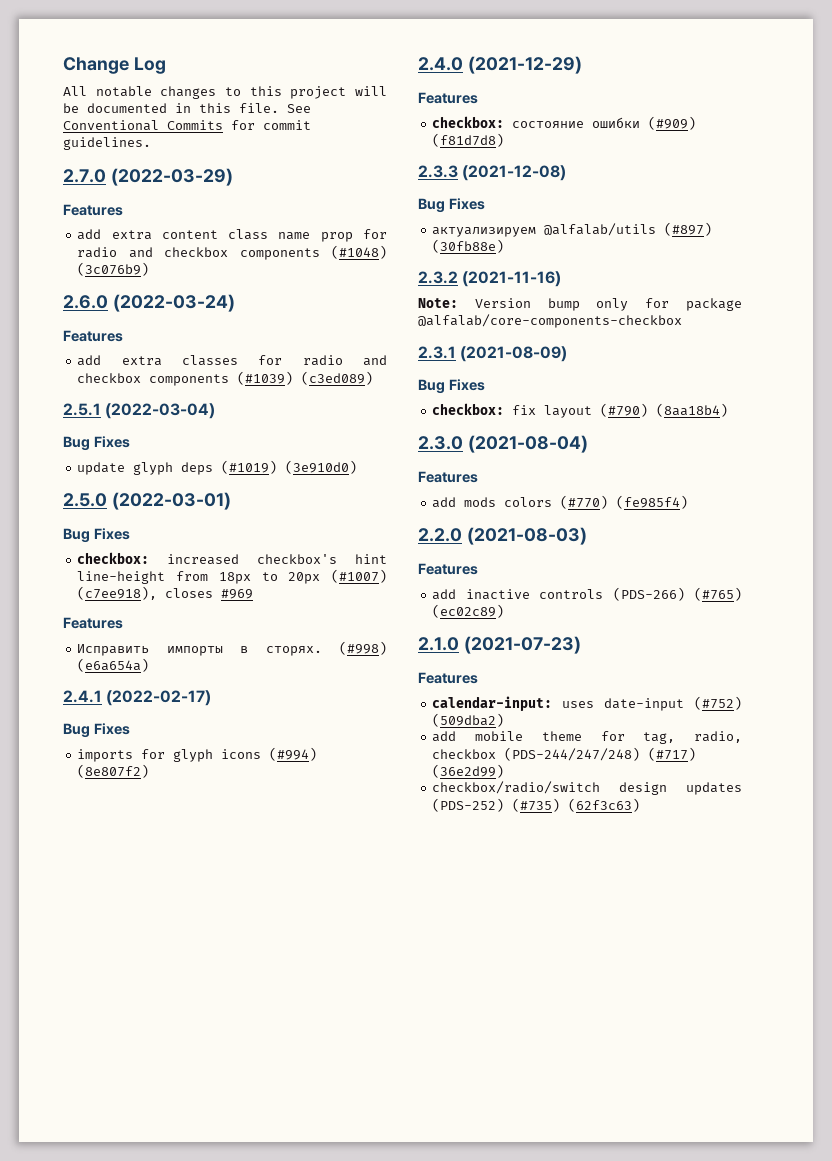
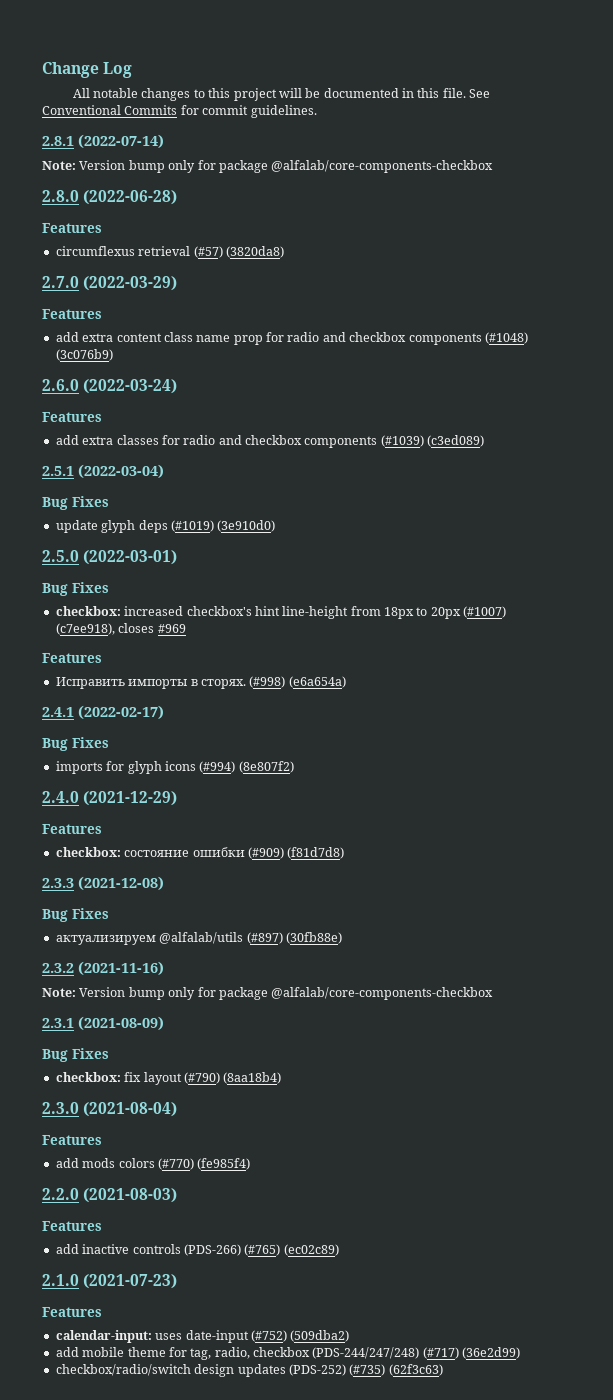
+ 2.8.1 (2022-07-14)
+ Note: Version bump only for package @alfalab/core-components-checkbox
+ 2.8.0 (2022-06-28)
+ Features
+ circumflexus retrieval (#57) (3820da8)

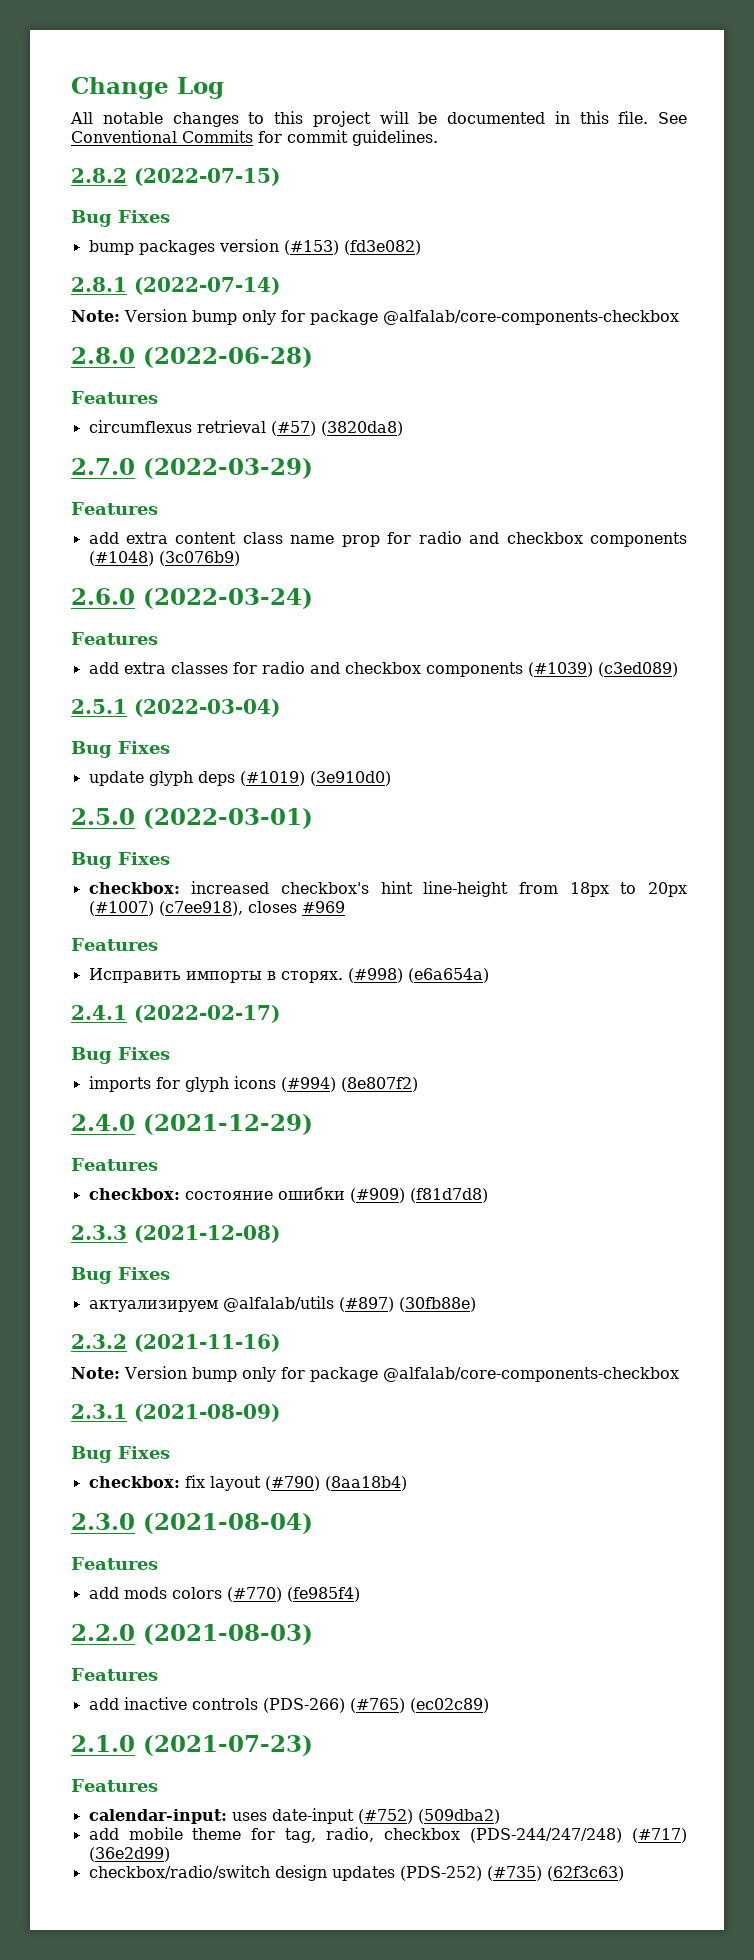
+ 2.8.2 (2022-07-15)
+ Bug Fixes
+ bump packages version (#153) (fd3e082)

